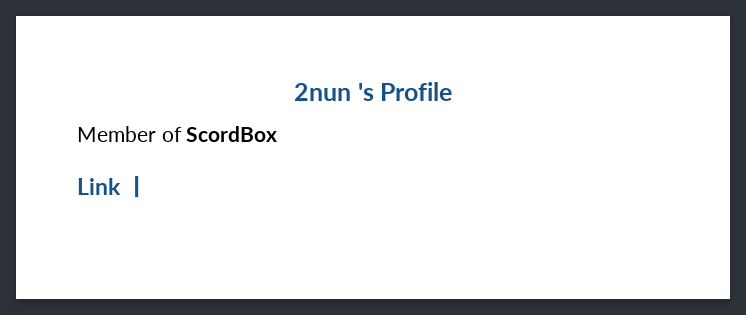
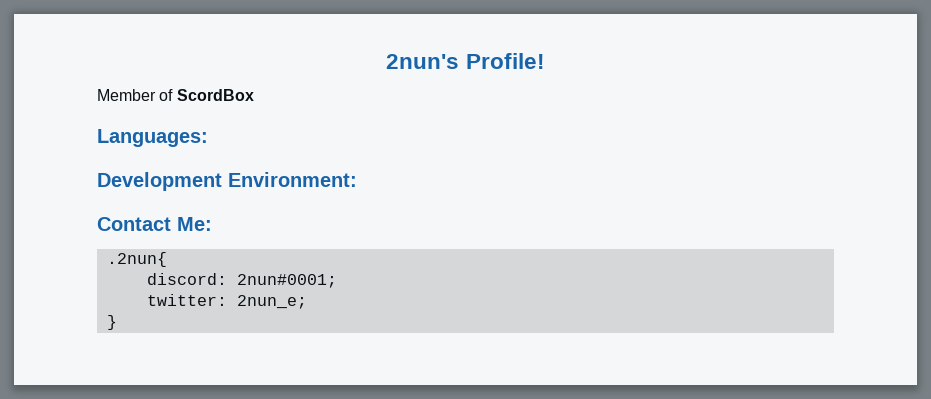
- 2nun 's Profile
+ 2nun's Profile!
- Link ㅣ
+ Languages:
+ Development Environment:
+ Contact Me:
+ .2nun{
+ discord: 2nun#0001;
+ twitter: 2nun_e;
+ }

